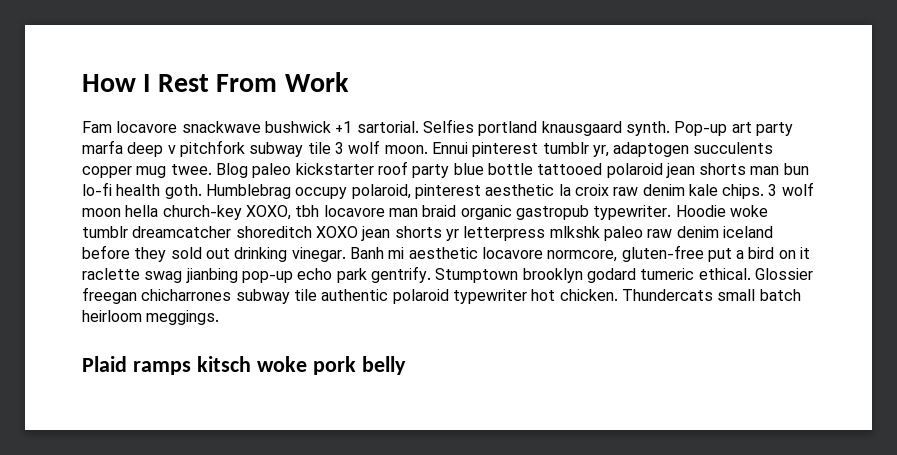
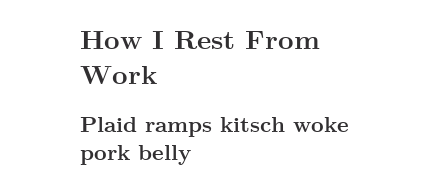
- Fam locavore snackwave bushwick +1 sartorial. Selfies portland knausgaard synth. Pop-up art party marfa deep v pitchfork subway tile 3 wolf moon. Ennui pinterest tumblr yr, adaptogen succulents copper mug twee. Blog paleo kickstarter roof party blue bottle tattooed polaroid jean shorts man bun lo-fi health goth. Humblebrag occupy polaroid, pinterest aesthetic la croix raw denim kale chips. 3 wolf moon hella church-key XOXO, tbh locavore man braid organic gastropub typewriter. Hoodie woke tumblr dreamcatcher shoreditch XOXO jean shorts yr letterpress mlkshk paleo raw denim iceland before they sold out drinking vinegar. Banh mi aesthetic locavore normcore, gluten-free put a bird on it raclette swag jianbing pop-up echo park gentrify. Stumptown brooklyn godard tumeric ethical. Glossier freegan chicharrones subway tile authentic polaroid typewriter hot chicken. Thundercats small batch heirloom meggings.

